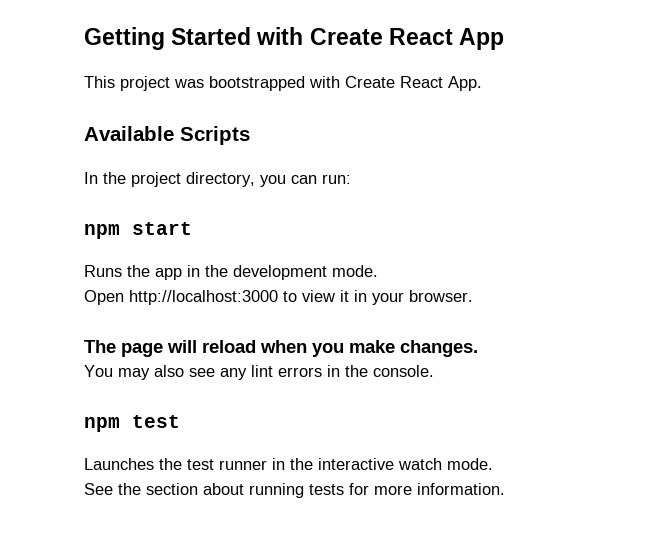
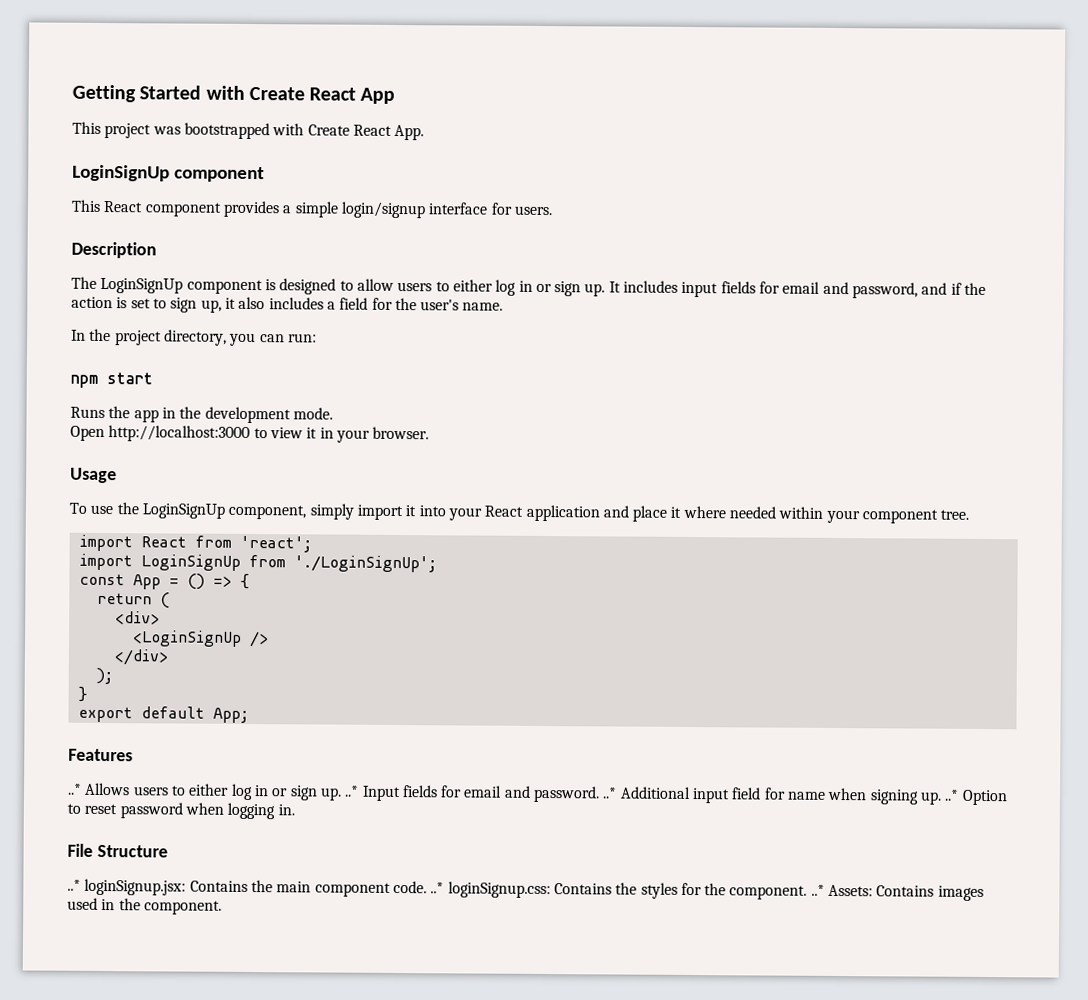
  This project was bootstrapped with Create React App.
- Available Scripts
+ LoginSignUp component
+ This React component provides a simple login/signup interface for users.
+ Description
+ The LoginSignUp component is designed to allow users to either log in or sign up. It includes input fields for email and password, and if the action is set to sign up, it also includes a field for the user's name.
- The page will reload when you make changes.
- You may also see any lint errors in the console.
- npm test
- Launches the test runner in the interactive watch mode.
- See the section about running tests for more information.
+ Usage
+ To use the LoginSignUp component, simply import it into your React application and place it where needed within your component tree.
+ import React from 'react';
+ import LoginSignUp from './LoginSignUp';
+ const App = () => {
+ return (
+ <div>
+ <LoginSignUp />
+ </div>
+ );
+ }
+ export default App;
+ Features
+ ..* Allows users to either log in or sign up. ..* Input fields for email and password. ..* Additional input field for name when signing up. ..* Option to reset password when logging in.
+ File Structure
+ ..* loginSignup.jsx: Contains the main component code. ..* loginSignup.css: Contains the styles for the component. ..* Assets: Contains images used in the component.

